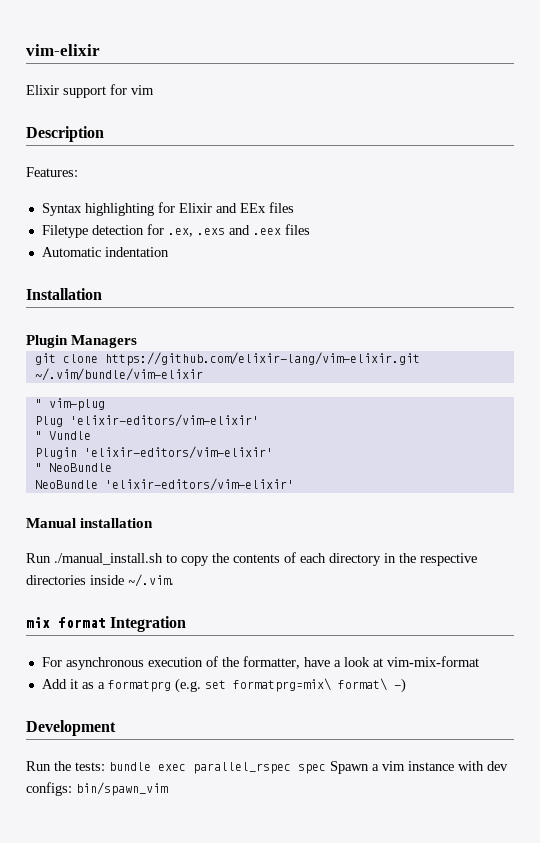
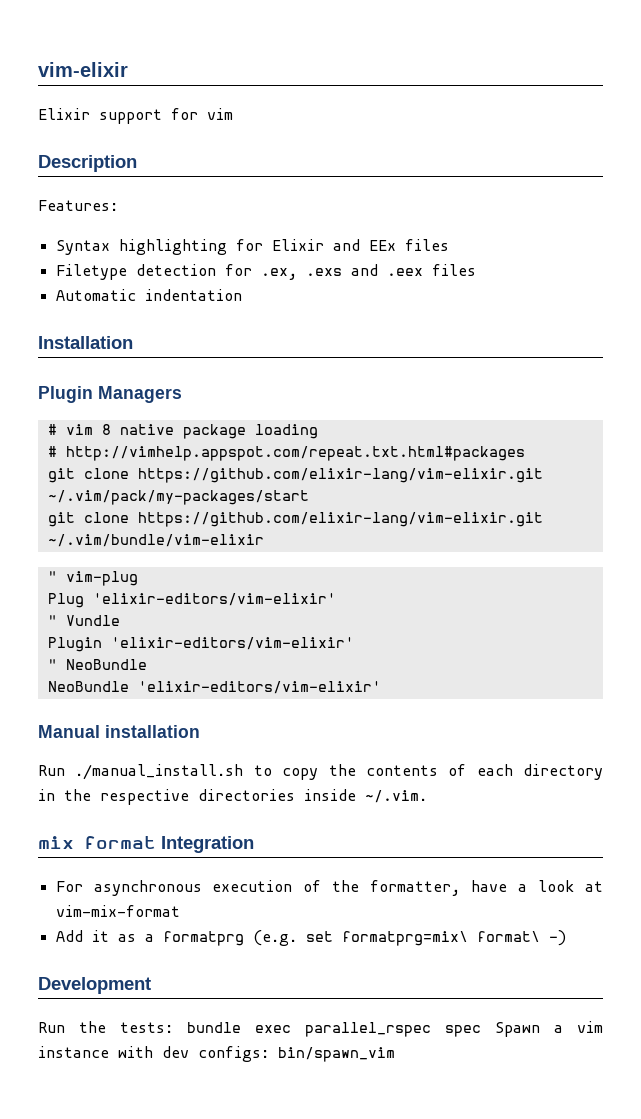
+ # vim 8 native package loading
+ # http://vimhelp.appspot.com/repeat.txt.html#packages
+ git clone https://github.com/elixir-lang/vim-elixir.git ~/.vim/pack/my-packages/start

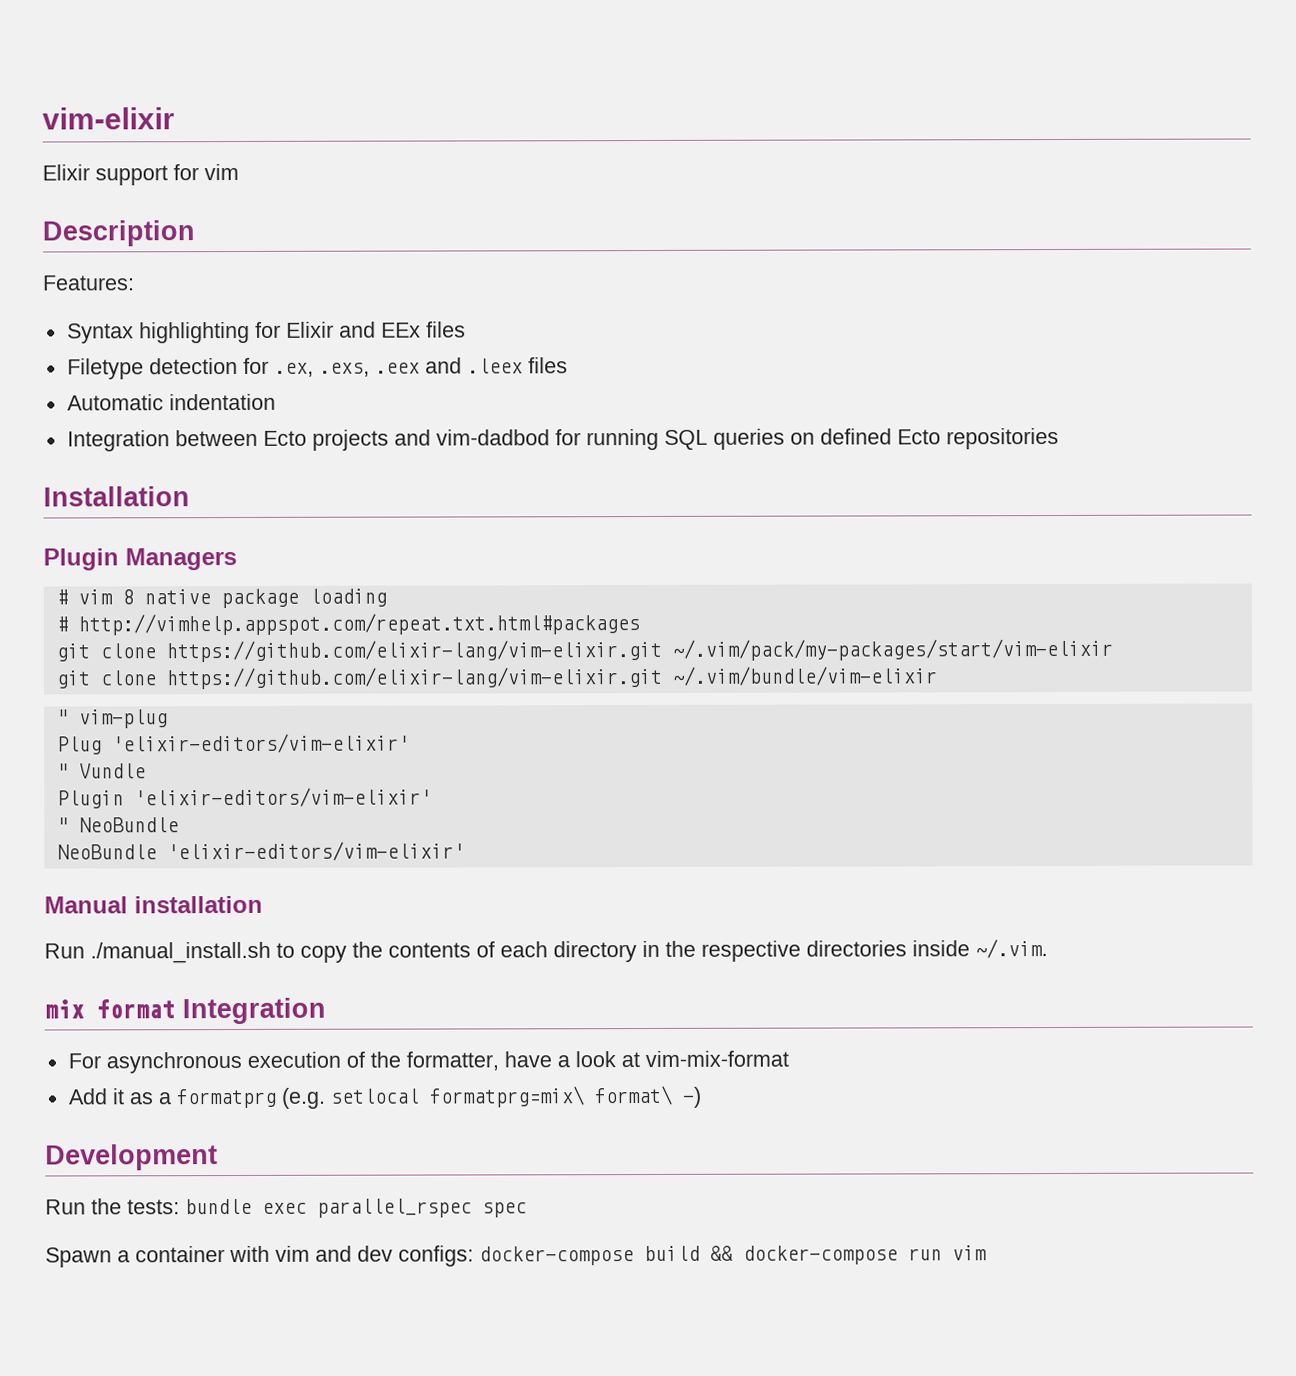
- Filetype detection for .ex, .exs and .eex files
+ Filetype detection for .ex, .exs, .eex and .leex files
+ Integration between Ecto projects and vim-dadbod for running SQL queries on defined Ecto repositories
- git clone https://github.com/elixir-lang/vim-elixir.git ~/.vim/pack/my-packages/start
+ git clone https://github.com/elixir-lang/vim-elixir.git ~/.vim/pack/my-packages/start/vim-elixir
- Add it as a formatprg (e.g. set formatprg=mix\ format\ -)
+ Add it as a formatprg (e.g. setlocal formatprg=mix\ format\ -)
- Run the tests: bundle exec parallel_rspec spec Spawn a vim instance with dev configs: bin/spawn_vim
+ Run the tests: bundle exec parallel_rspec spec
+ Spawn a container with vim and dev configs: docker-compose build && docker-compose run vim

